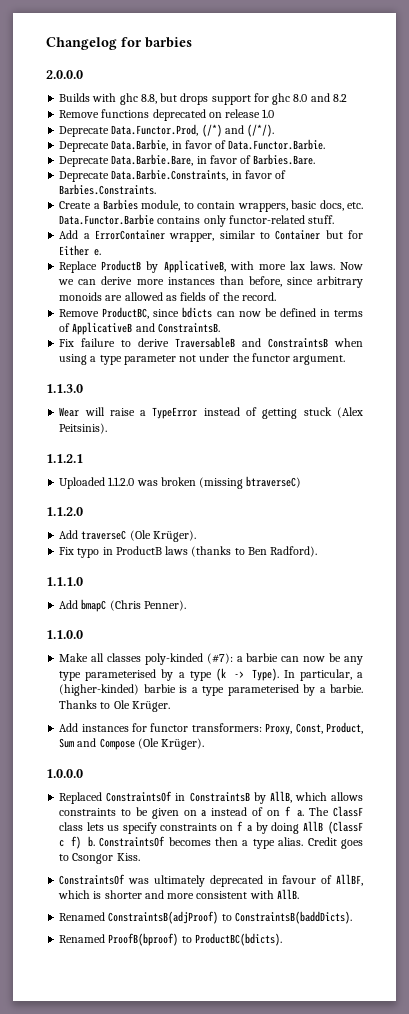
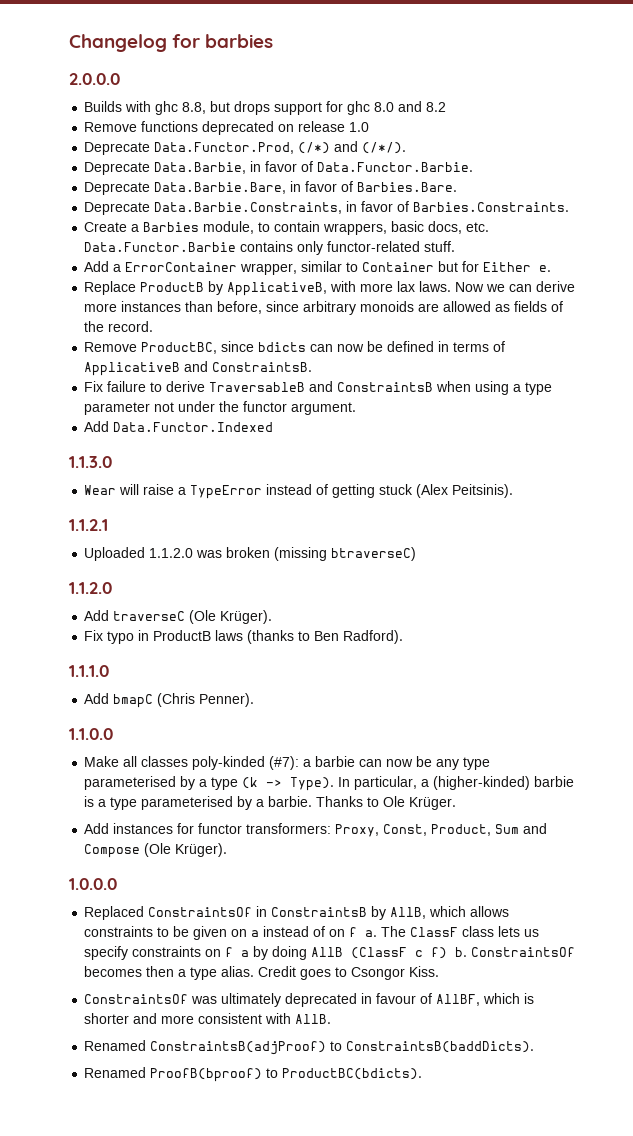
+ Add Data.Functor.Indexed

